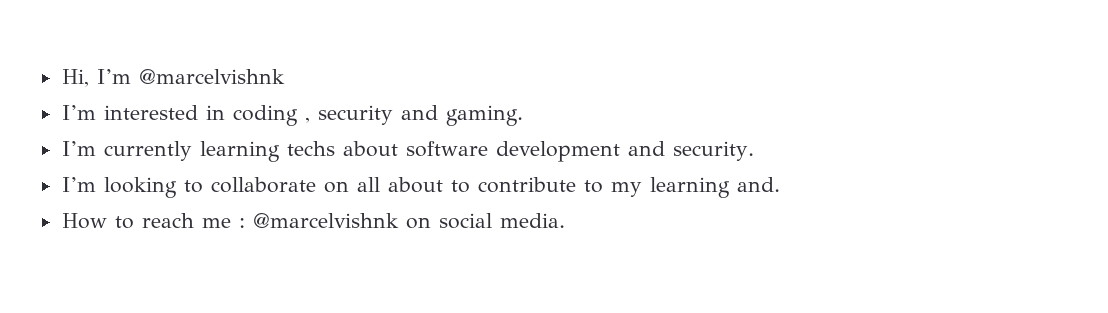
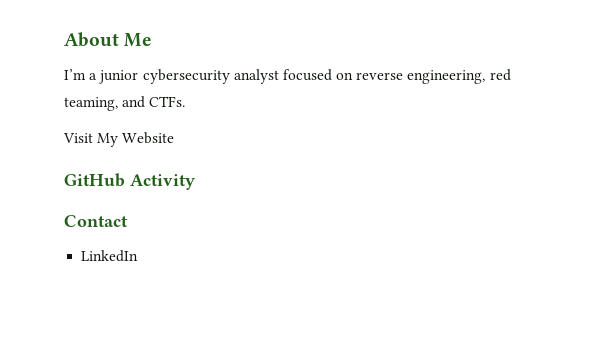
- Hi, I’m @marcelvishnk
- I’m interested in coding , security and gaming.
- I’m currently learning techs about software development and security.
- I’m looking to collaborate on all about to contribute to my learning and.
- How to reach me : @marcelvishnk on social media.
+ About Me
+ I’m a junior cybersecurity analyst focused on reverse engineering, red teaming, and CTFs.
+ Visit My Website
+ GitHub Activity
+ Contact
+ LinkedIn

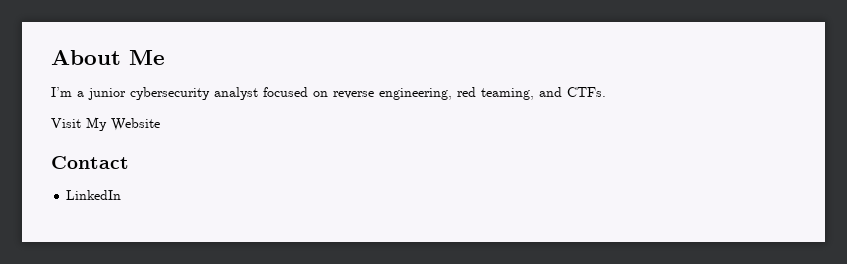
- GitHub Activity

